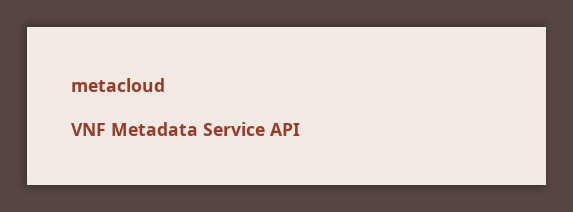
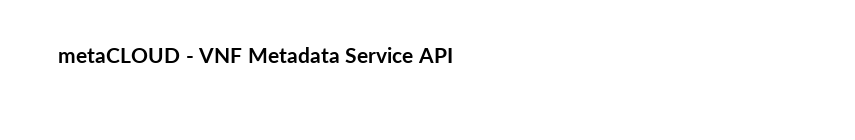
- metacloud
- VNF Metadata Service API
+ metaCLOUD - VNF Metadata Service API

